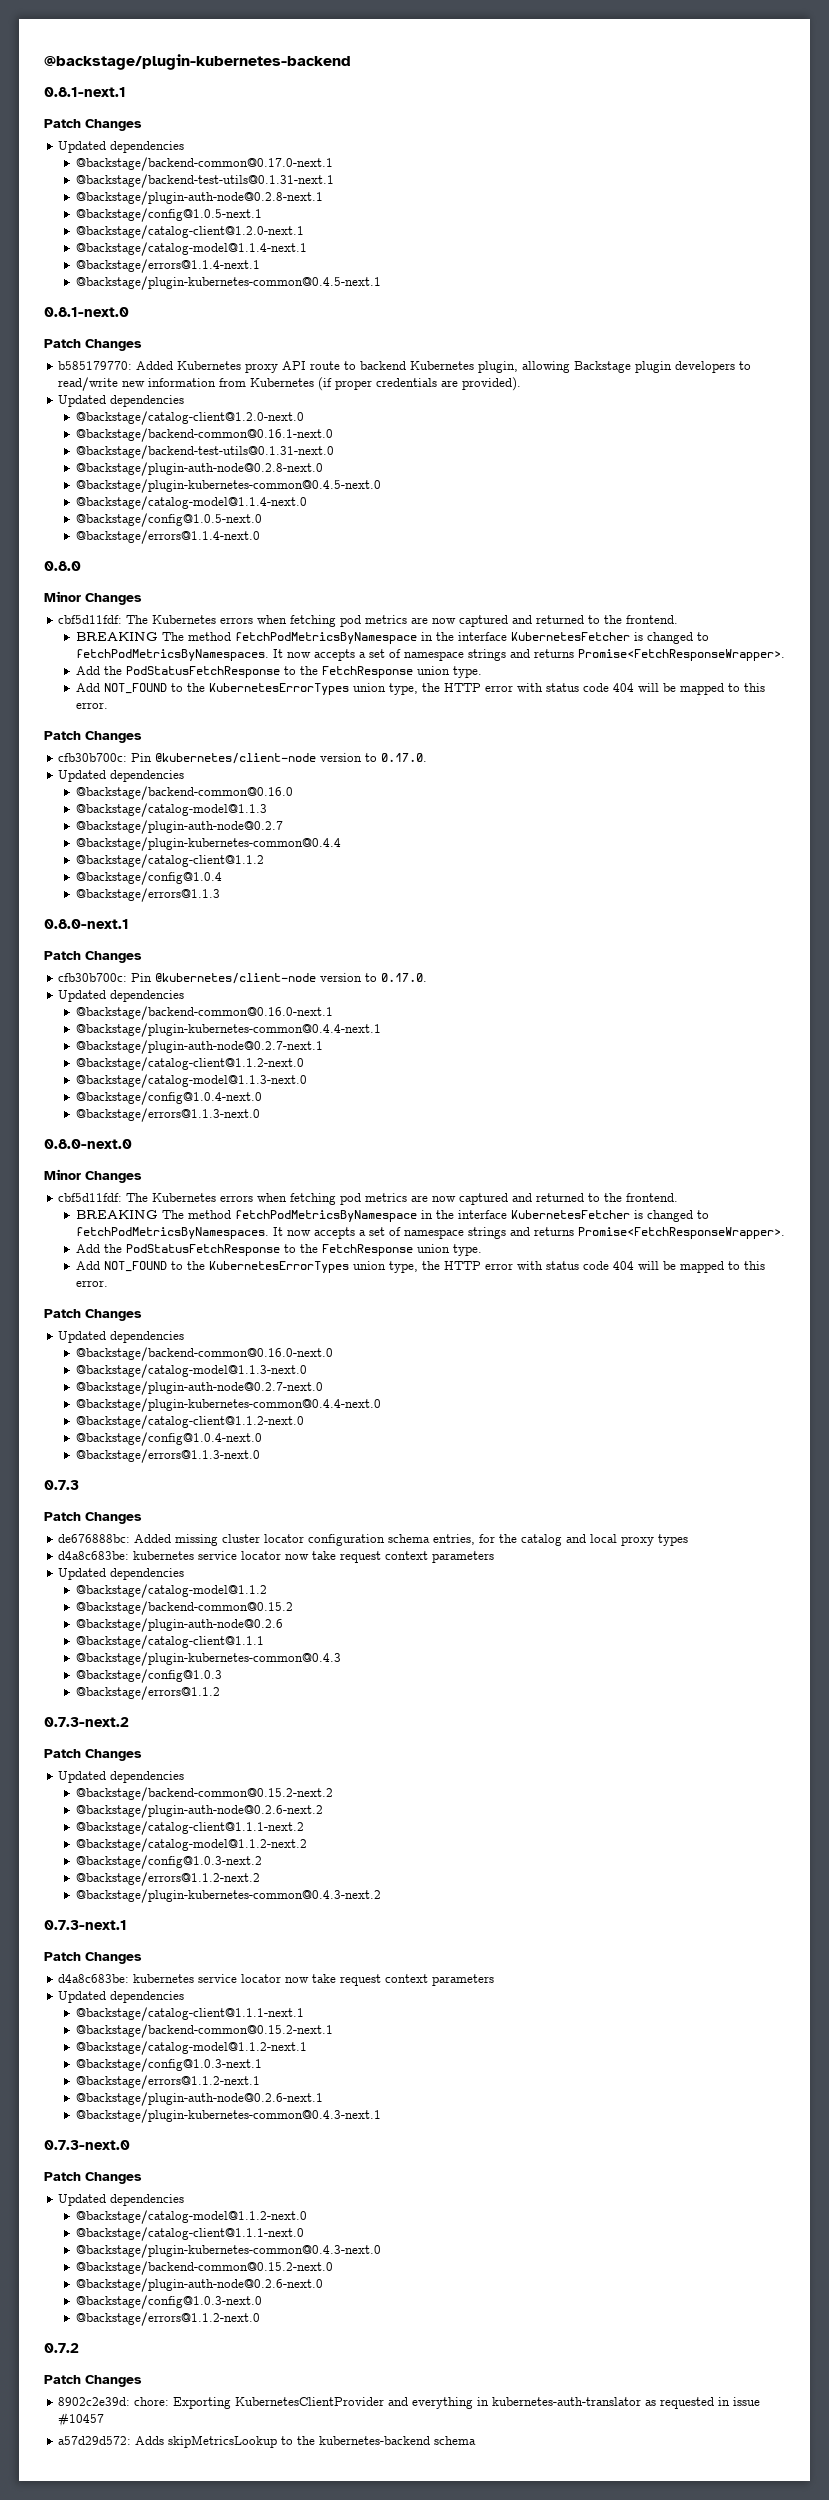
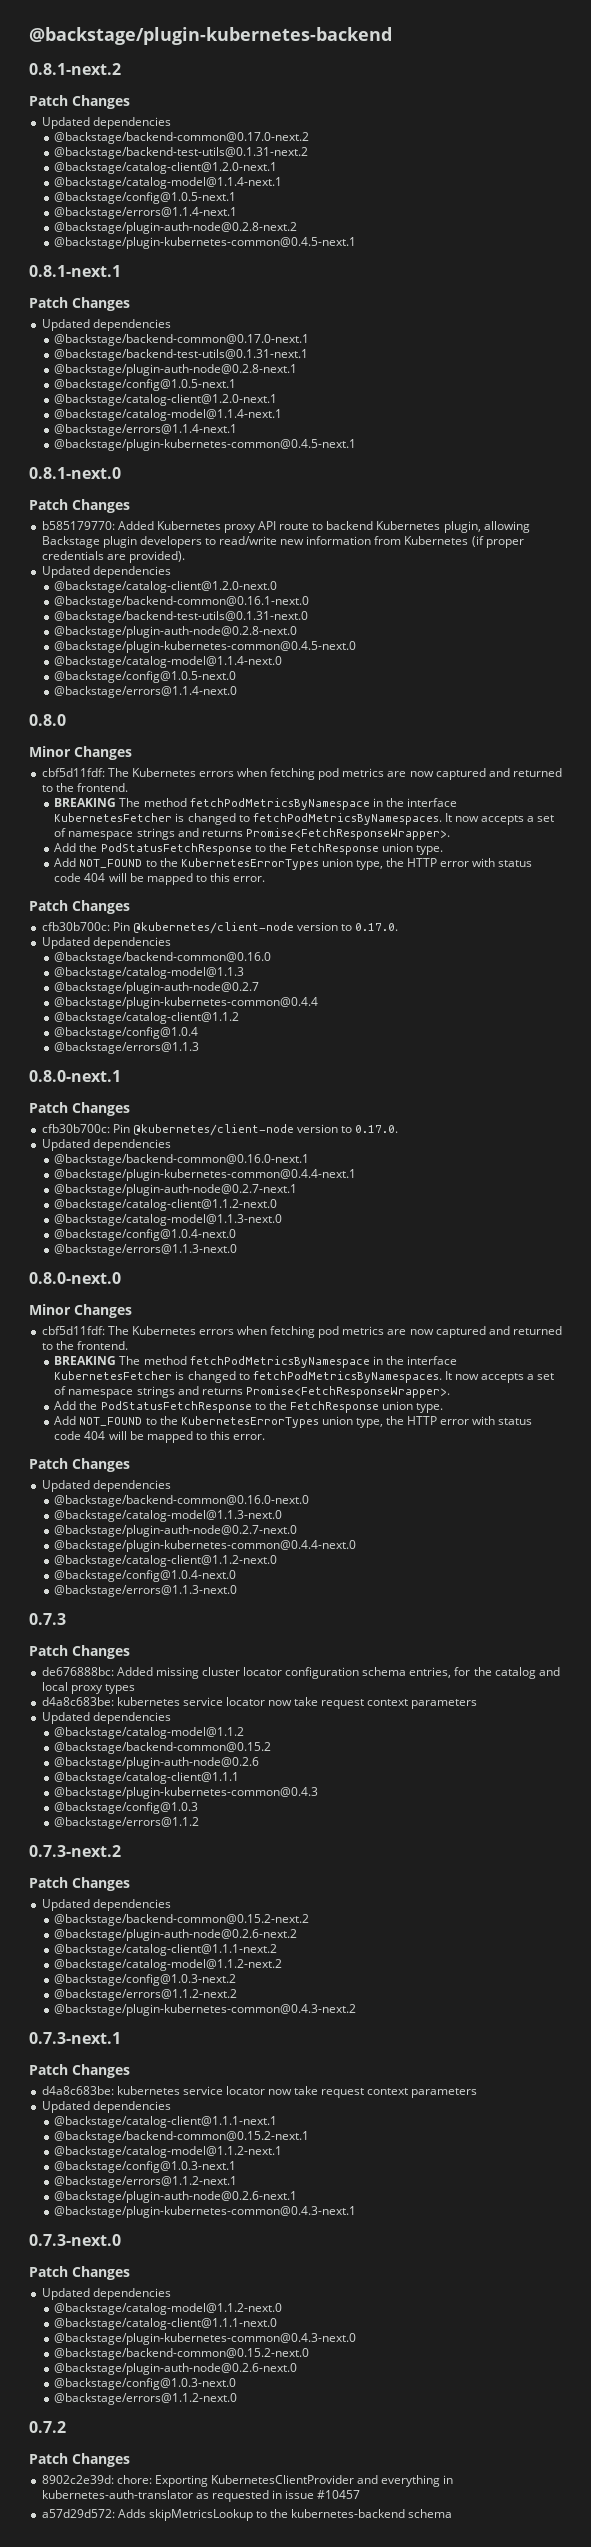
+ 0.8.1-next.2
+ Patch Changes
+ Updated dependencies
+ @backstage/backend-common@0.17.0-next.2
+ @backstage/backend-test-utils@0.1.31-next.2
+ @backstage/catalog-client@1.2.0-next.1
+ @backstage/catalog-model@1.1.4-next.1
+ @backstage/config@1.0.5-next.1
+ @backstage/errors@1.1.4-next.1
+ @backstage/plugin-auth-node@0.2.8-next.2
+ @backstage/plugin-kubernetes-common@0.4.5-next.1

